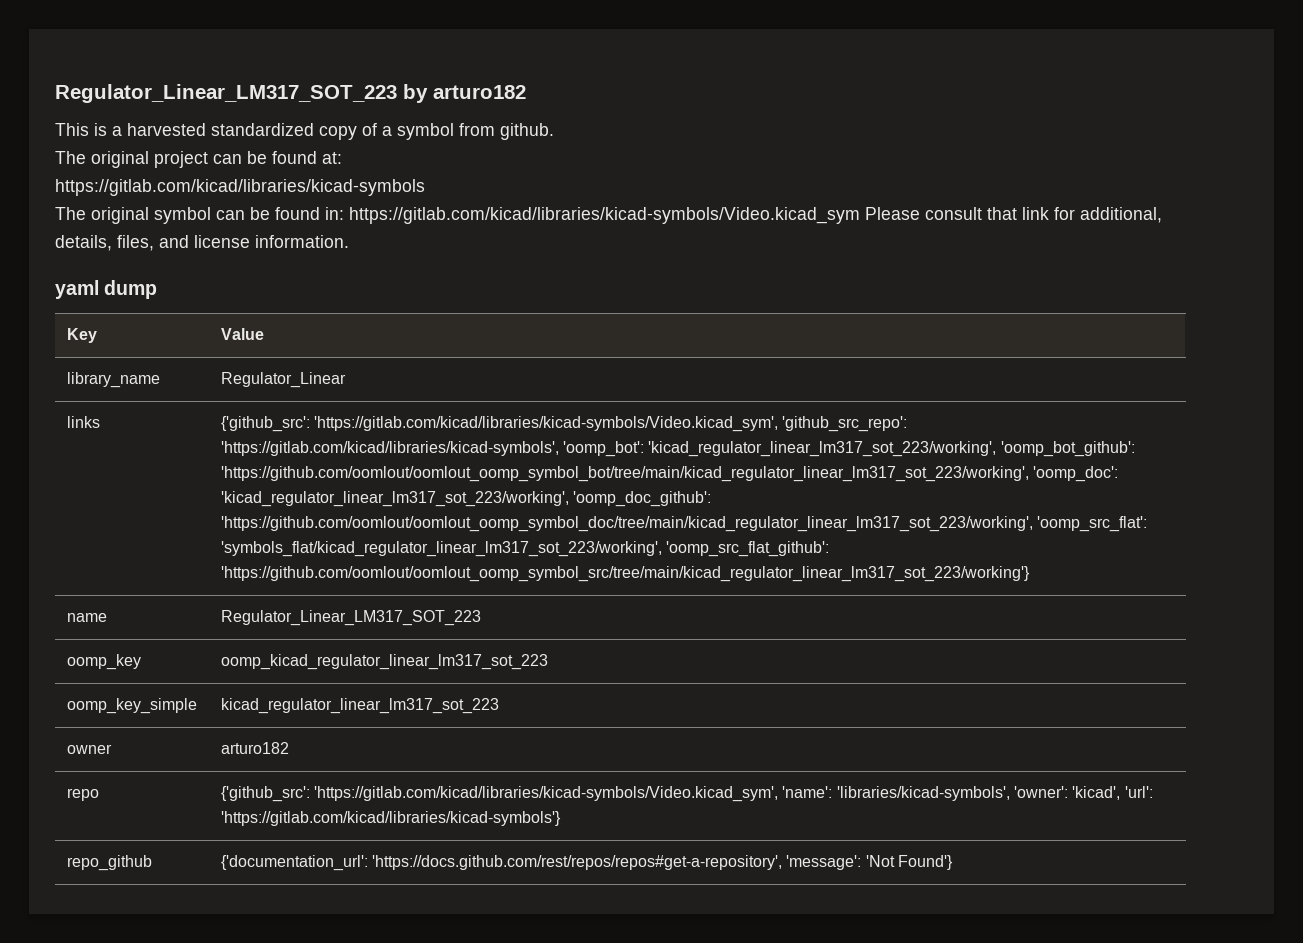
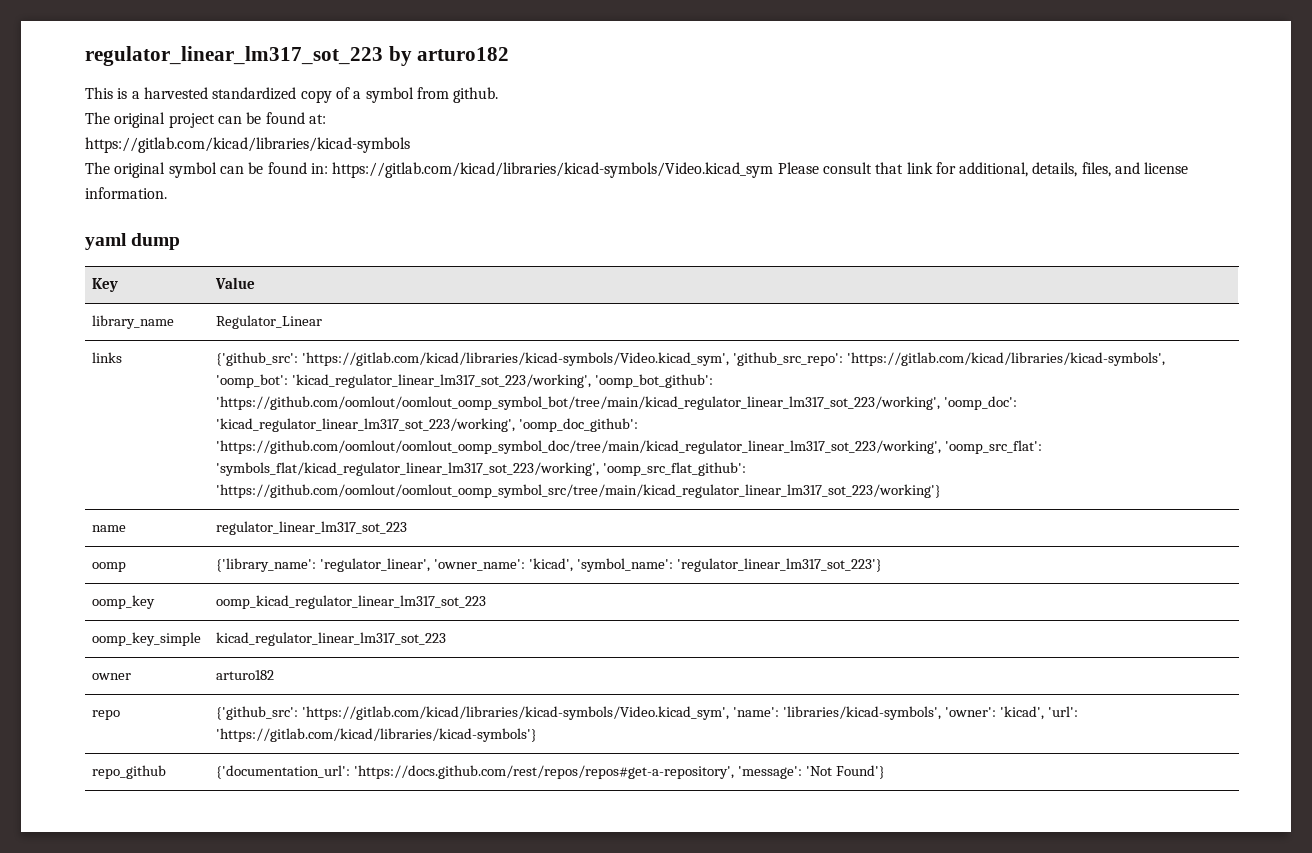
- Regulator_Linear_LM317_SOT_223 by arturo182
+ regulator_linear_lm317_sot_223 by arturo182
- name | Regulator_Linear_LM317_SOT_223
+ name | regulator_linear_lm317_sot_223
+ oomp | {'library_name': 'regulator_linear', 'owner_name': 'kicad', 'symbol_name': 'regulator_linear_lm317_sot_223'}

